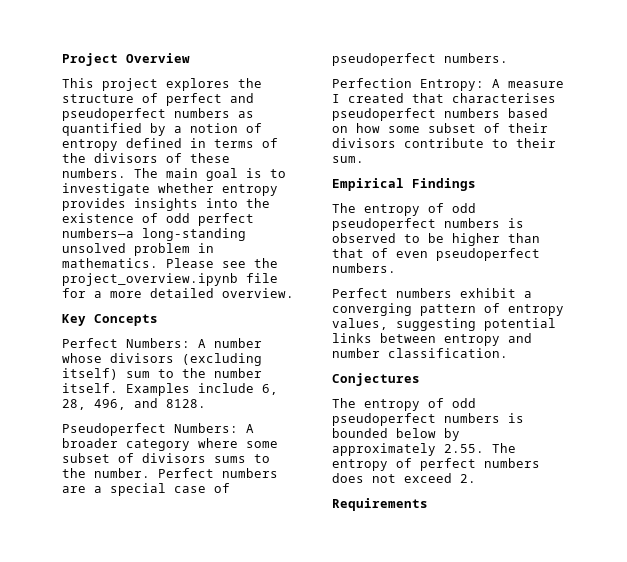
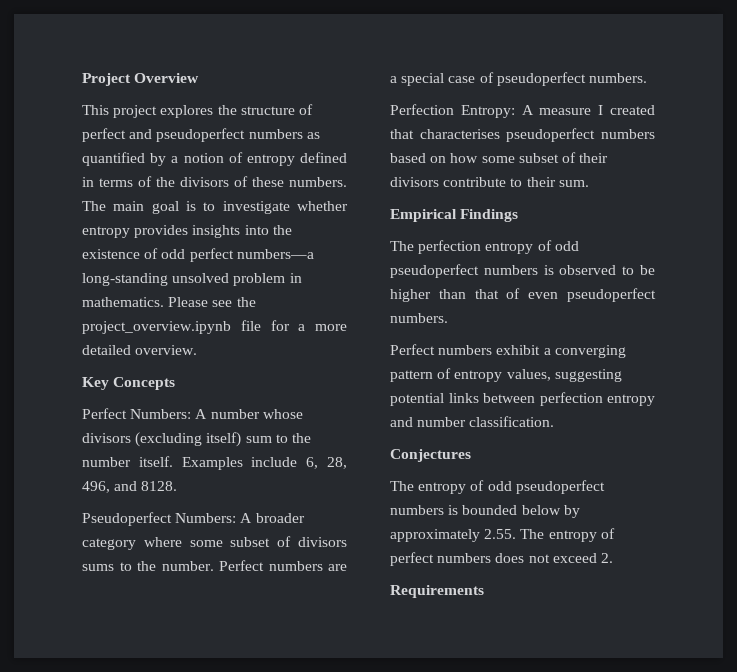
- The entropy of odd pseudoperfect numbers is observed to be higher than that of even pseudoperfect numbers.
+ The perfection entropy of odd pseudoperfect numbers is observed to be higher than that of even pseudoperfect numbers.
- Perfect numbers exhibit a converging pattern of entropy values, suggesting potential links between entropy and number classification.
+ Perfect numbers exhibit a converging pattern of entropy values, suggesting potential links between perfection entropy and number classification.

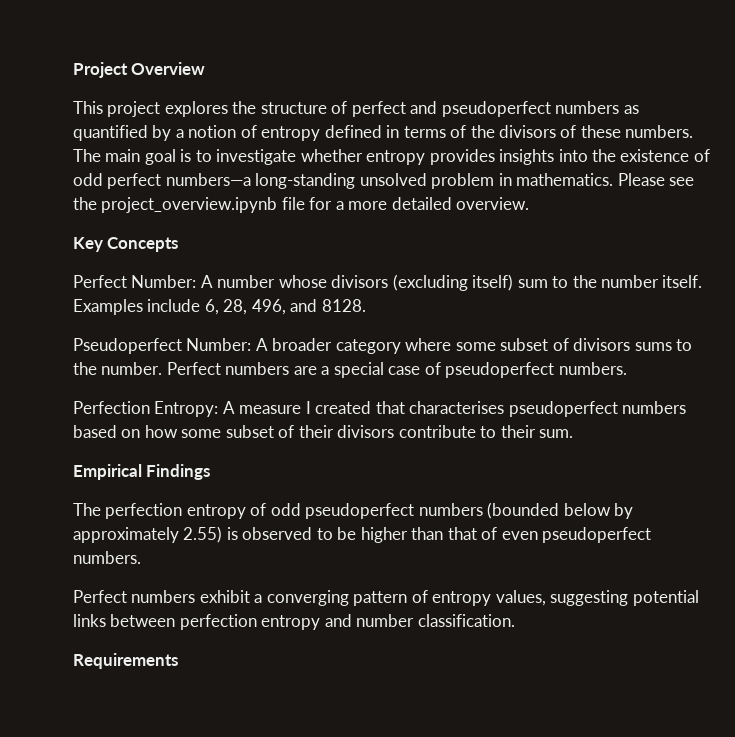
- Perfect Numbers: A number whose divisors (excluding itself) sum to the number itself.
+ Perfect Number: A number whose divisors (excluding itself) sum to the number itself.
- Pseudoperfect Numbers: A broader category where some subset of divisors sums to the number.
+ Pseudoperfect Number: A broader category where some subset of divisors sums to the number.
- The perfection entropy of odd pseudoperfect numbers is observed to be higher than that of even pseudoperfect numbers.
+ The perfection entropy of odd pseudoperfect numbers (bounded below by approximately 2.55) is observed to be higher than that of even pseudoperfect numbers.
- Conjectures
- The entropy of odd pseudoperfect numbers is bounded below by approximately 2.55. The entropy of perfect numbers does not exceed 2.

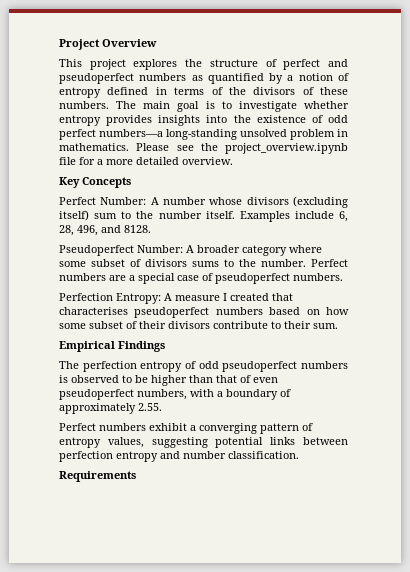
- The perfection entropy of odd pseudoperfect numbers (bounded below by approximately 2.55) is observed to be higher than that of even pseudoperfect numbers.
+ The perfection entropy of odd pseudoperfect numbers is observed to be higher than that of even pseudoperfect numbers, with a boundary of approximately 2.55.

